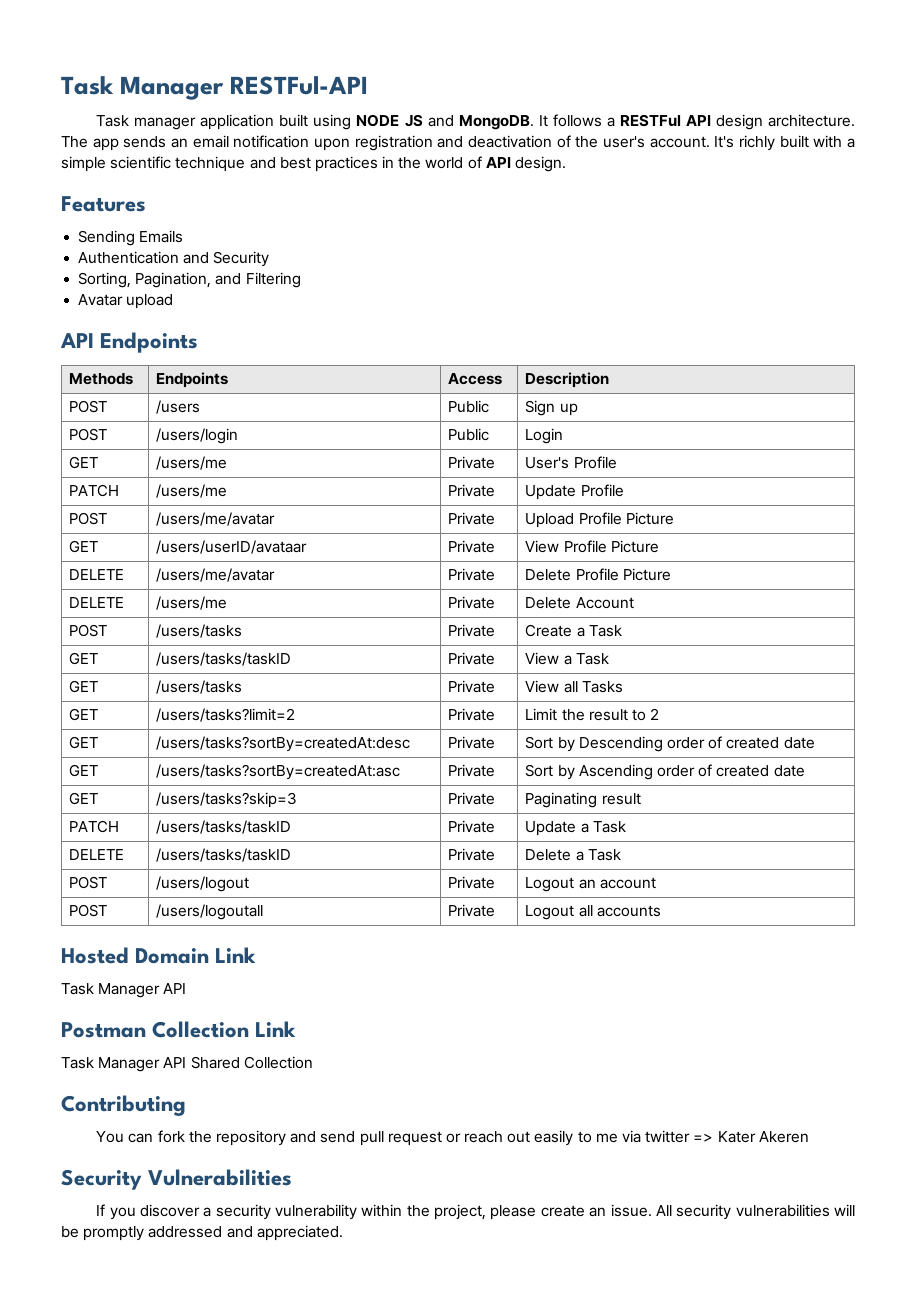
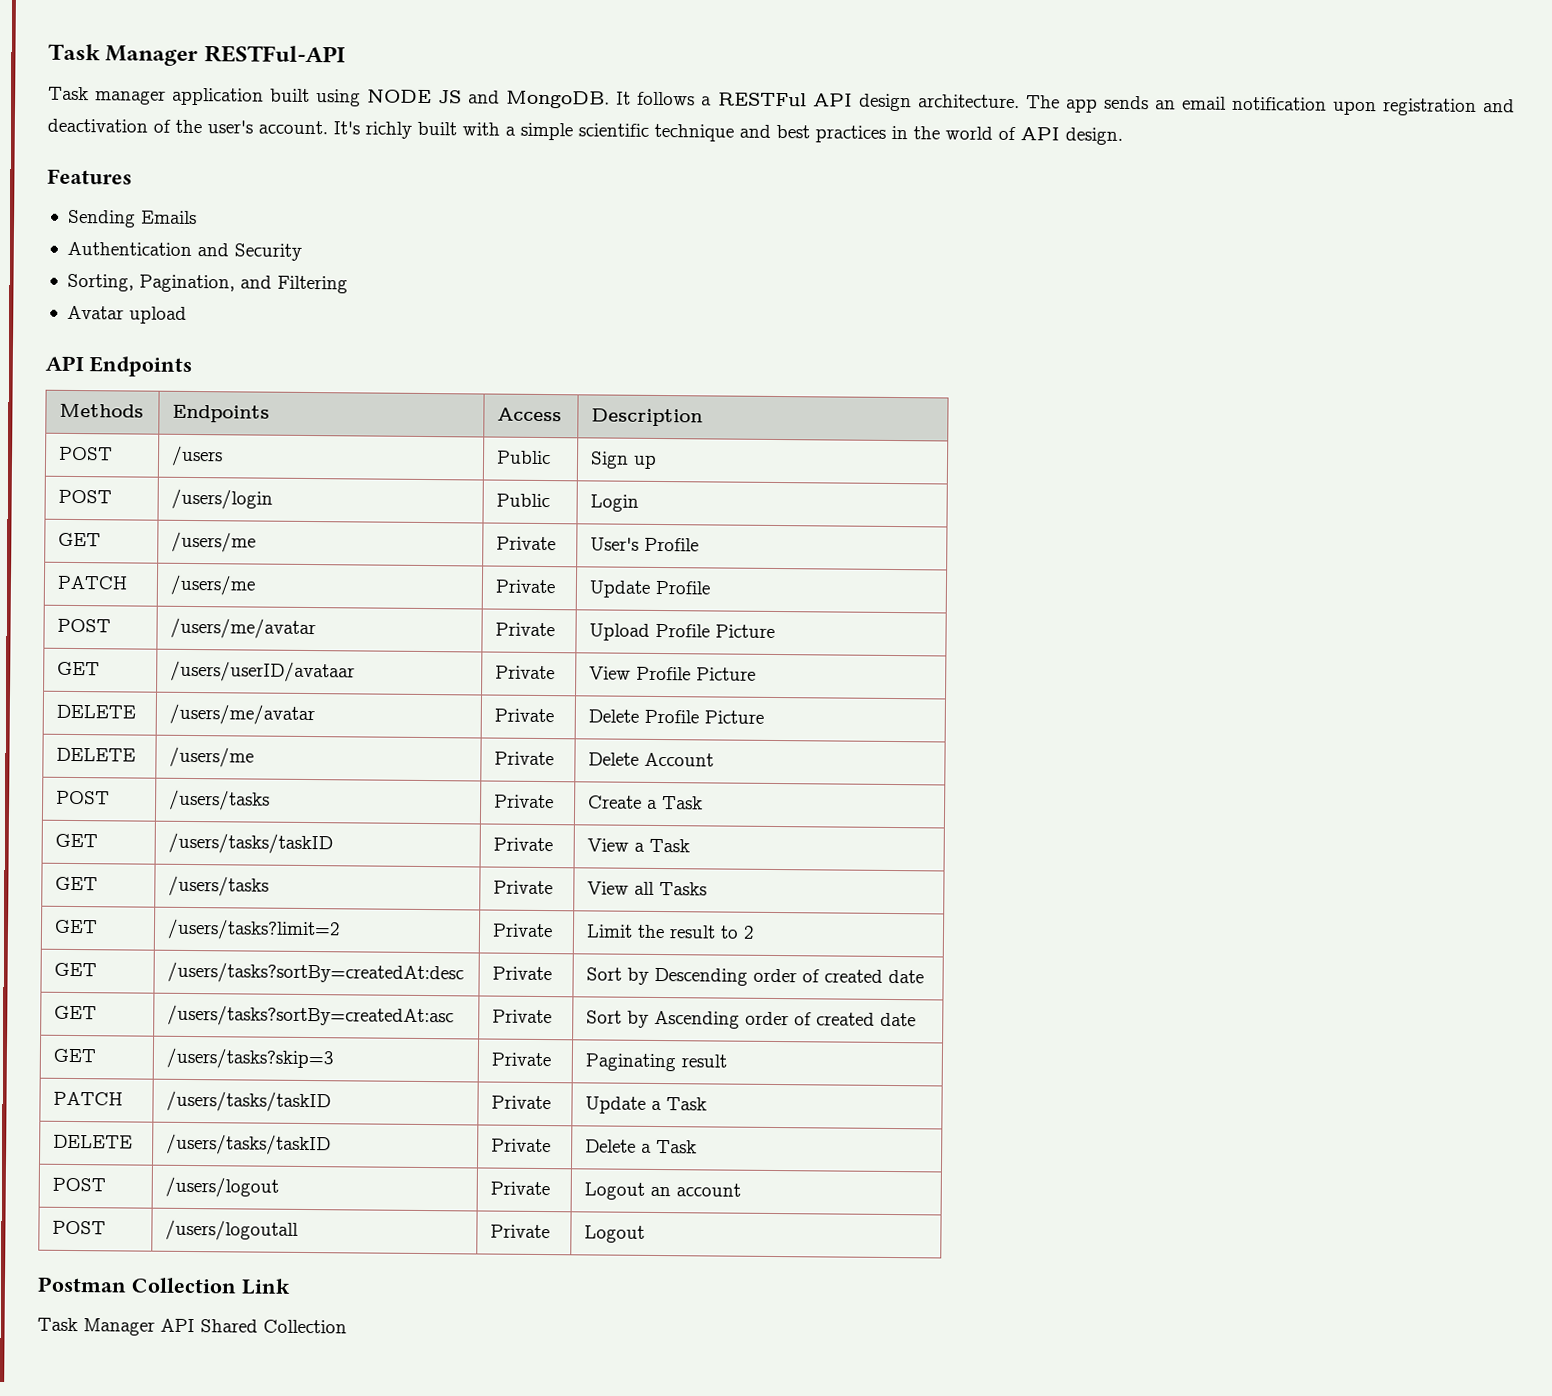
- POST | /users/logoutall | Private | Logout all accounts
- Hosted Domain Link
- Task Manager API
+ POST | /users/logoutall | Private | Logout
- Contributing
- You can fork the repository and send pull request or reach out easily to me via twitter => Kater Akeren
- Security Vulnerabilities
- If you discover a security vulnerability within the project, please create an issue. All security vulnerabilities will be promptly addressed and appreciated.

